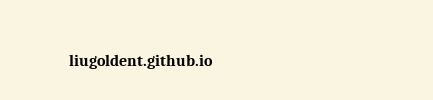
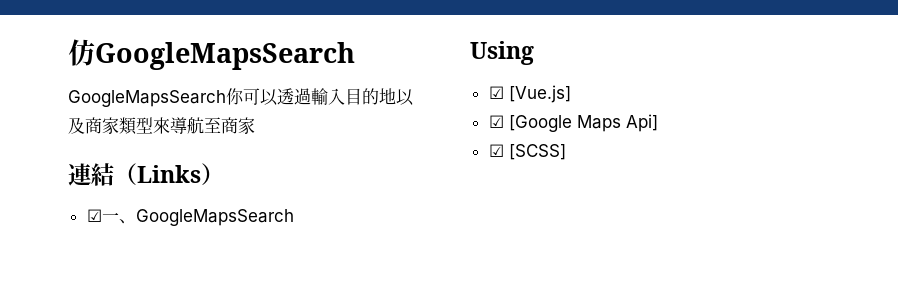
- liugoldent.github.io
+ 仿GoogleMapsSearch
+ GoogleMapsSearch你可以透過輸入目的地以及商家類型來導航至商家
+ 連結（Links）
+ ☑一、GoogleMapsSearch
+ Using
+ ☑ [Vue.js]
+ ☑ [Google Maps Api]
+ ☑ [SCSS]

